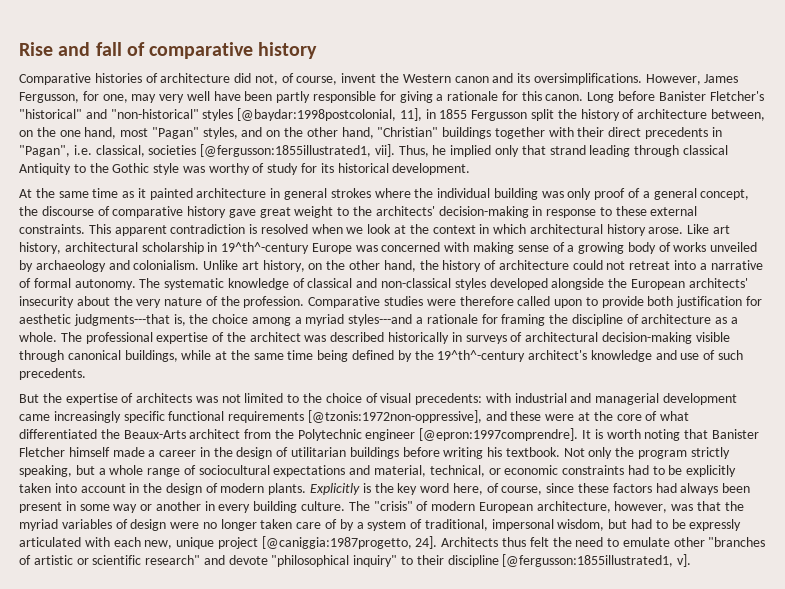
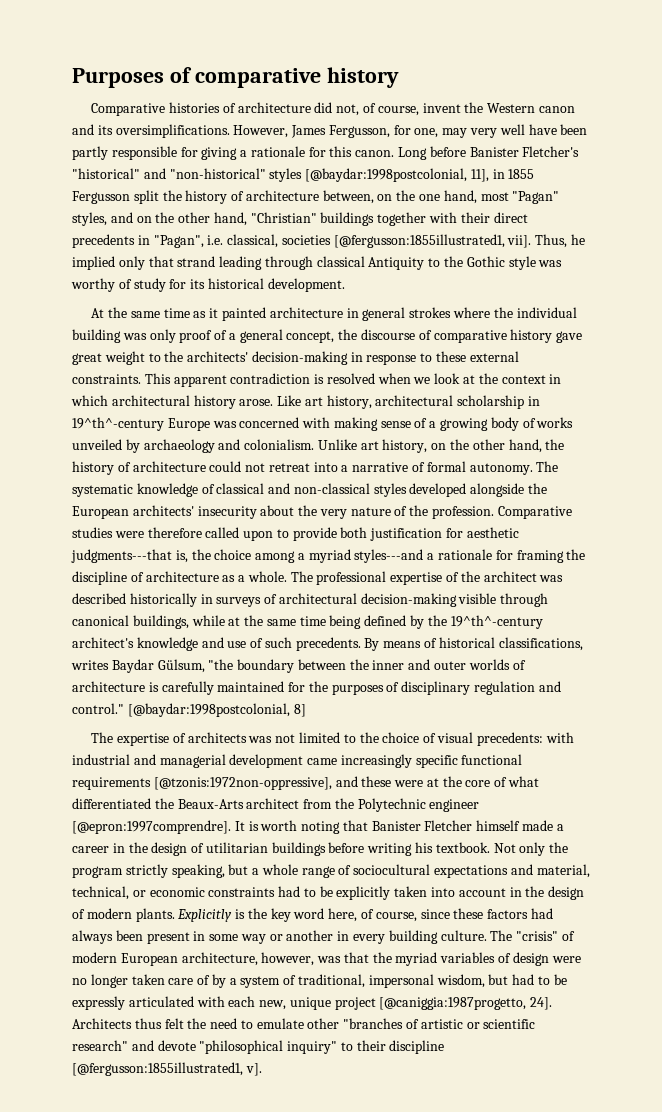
- Rise and fall of comparative history
+ Purposes of comparative history
- The professional expertise of the architect was described historically in surveys of architectural decision-making visible through canonical buildings, while at the same time being defined by the 19^th^-century architect's knowledge and use of such precedents.
- But the expertise of architects was not limited to the choice of visual precedents:
+ The professional expertise of the architect was described historically in surveys of architectural decision-making visible through canonical buildings, while at the same time being defined by the 19^th^-century architect's knowledge and use of such precedents. By means of historical classifications, writes Baydar Gülsum, "the boundary between the inner and outer worlds of architecture is carefully maintained for the purposes of disciplinary regulation and control." [@baydar:1998postcolonial, 8]
+ The expertise of architects was not limited to the choice of visual precedents:

